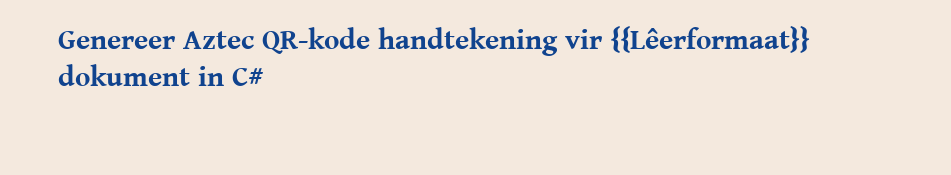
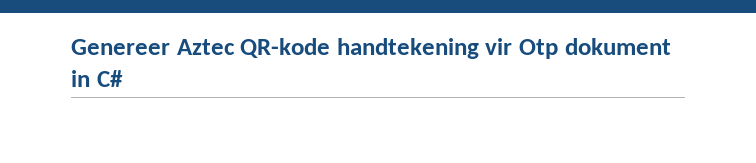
- Genereer Aztec QR-kode handtekening vir {{Lêerformaat}} dokument in C#
+ Genereer Aztec QR-kode handtekening vir Otp dokument in C#

